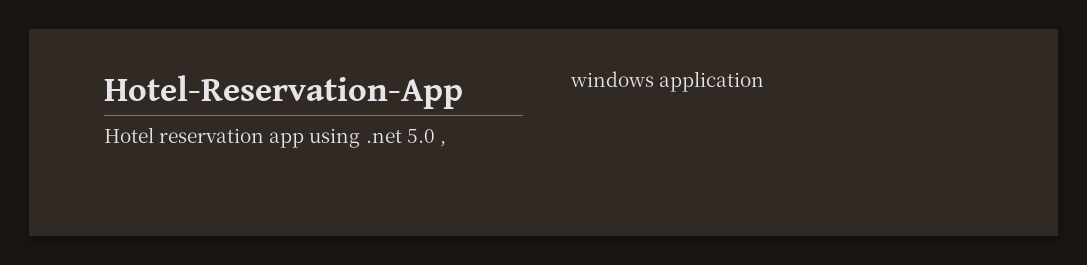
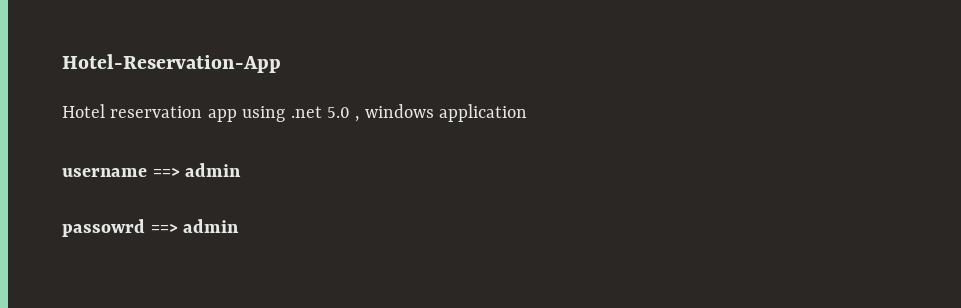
+ username ==> admin
+ passowrd ==> admin

